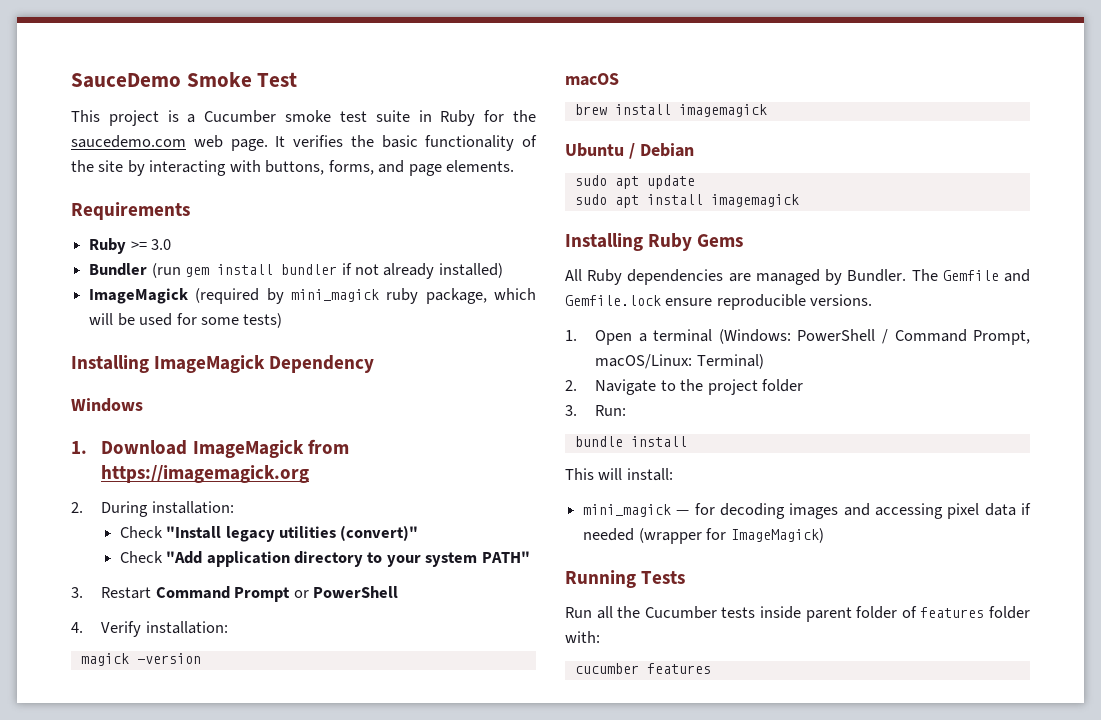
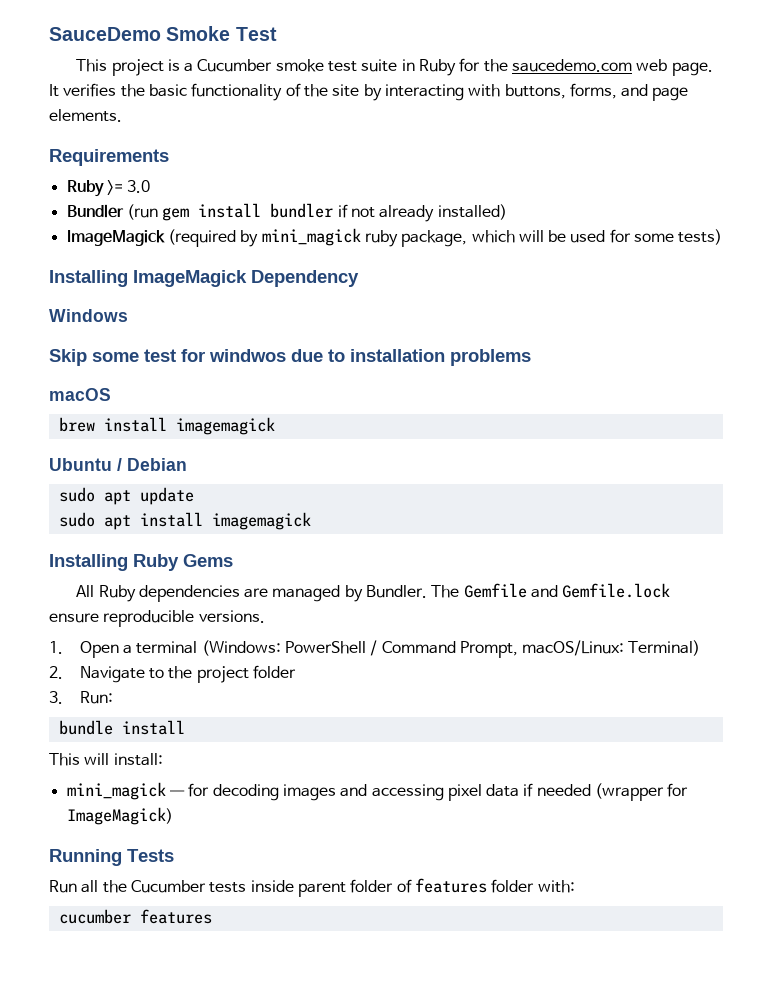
- 1. Download ImageMagick from https://imagemagick.org
- 2. During installation:
- Check "Install legacy utilities (convert)"
- Check "Add application directory to your system PATH"
- 3. Restart Command Prompt or PowerShell
- 4. Verify installation:
- magick -version
+ Skip some test for windwos due to installation problems

